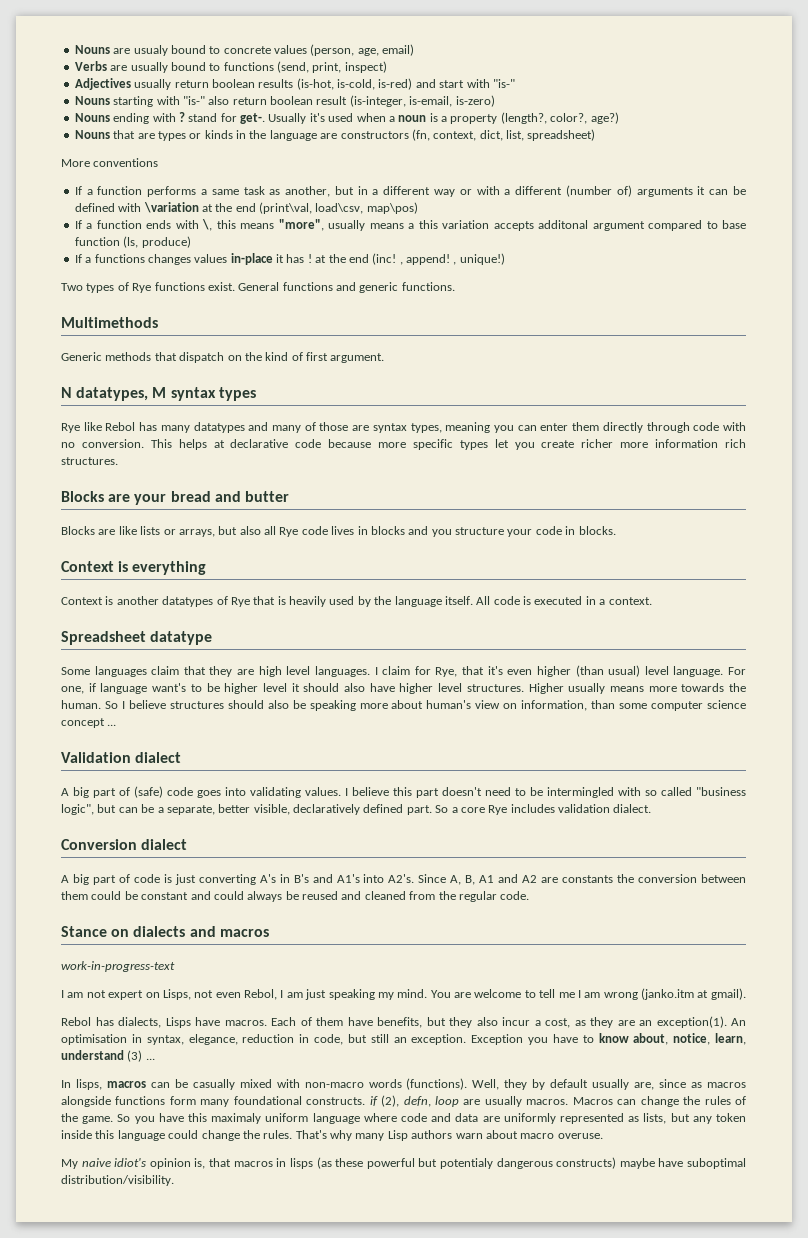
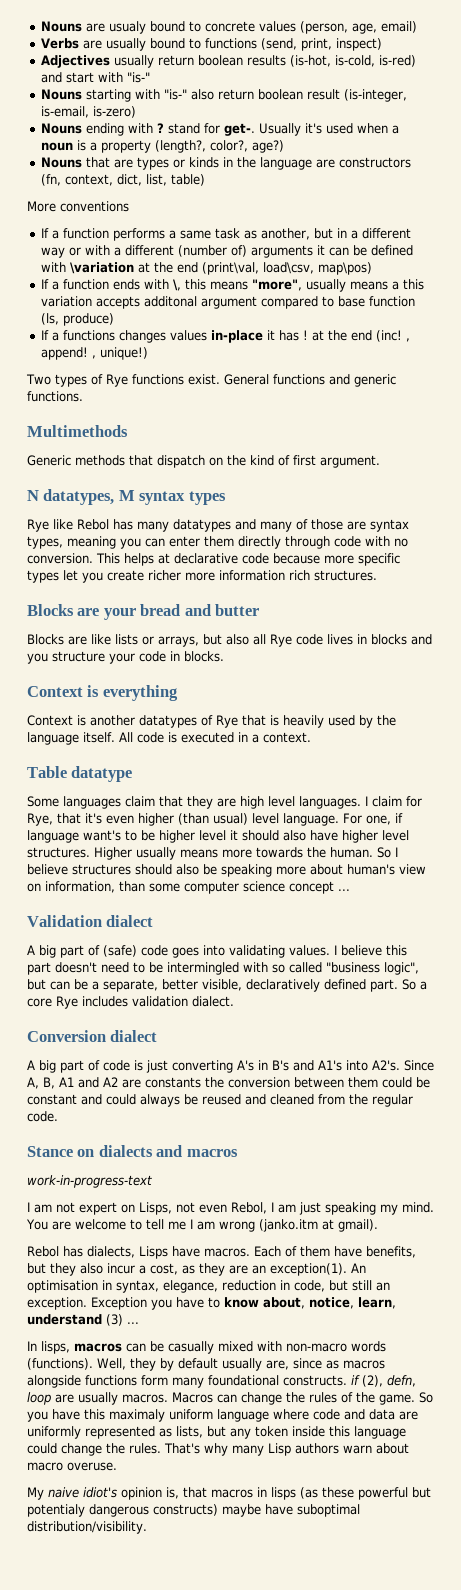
- Nouns that are types or kinds in the language are constructors (fn, context, dict, list, spreadsheet)
+ Nouns that are types or kinds in the language are constructors (fn, context, dict, list, table)
- Spreadsheet datatype
+ Table datatype

